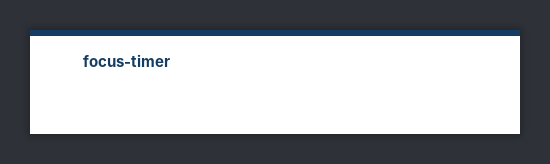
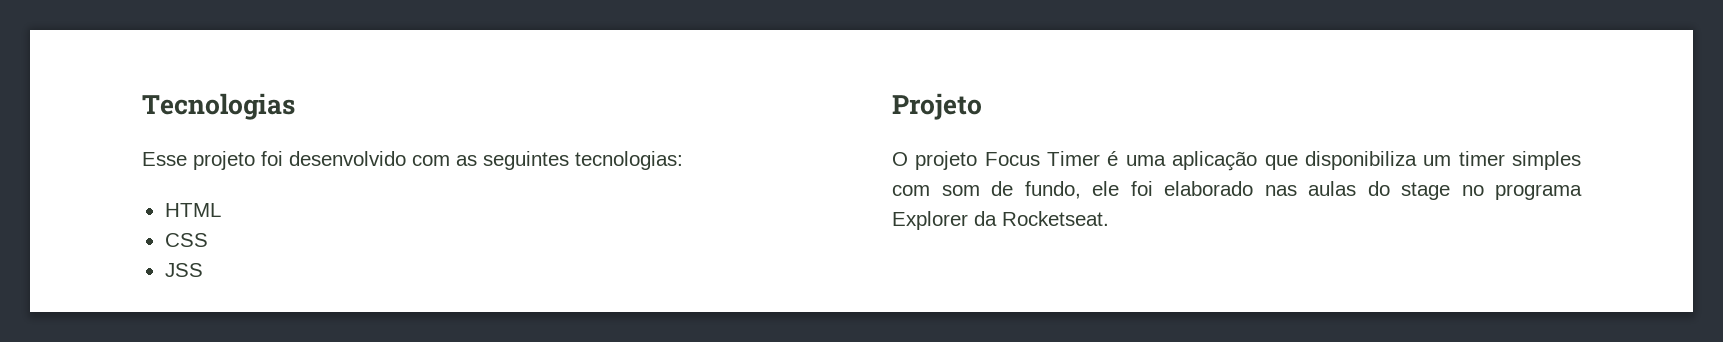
- focus-timer
+ Tecnologias
+ Esse projeto foi desenvolvido com as seguintes tecnologias:
+ HTML
+ CSS
+ JSS
+ Projeto
+ O projeto Focus Timer é uma aplicação que disponibiliza um timer simples com som de fundo, ele foi elaborado nas aulas do stage no programa Explorer da Rocketseat.

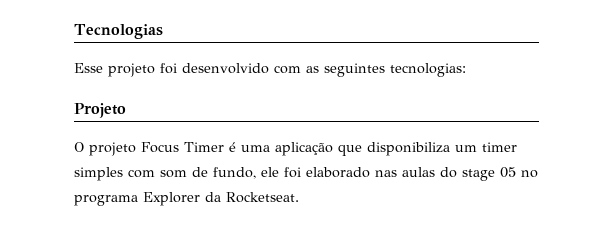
- HTML
- CSS
- JSS
- O projeto Focus Timer é uma aplicação que disponibiliza um timer simples com som de fundo, ele foi elaborado nas aulas do stage no programa Explorer da Rocketseat.
+ O projeto Focus Timer é uma aplicação que disponibiliza um timer simples com som de fundo, ele foi elaborado nas aulas do stage 05 no programa Explorer da Rocketseat.

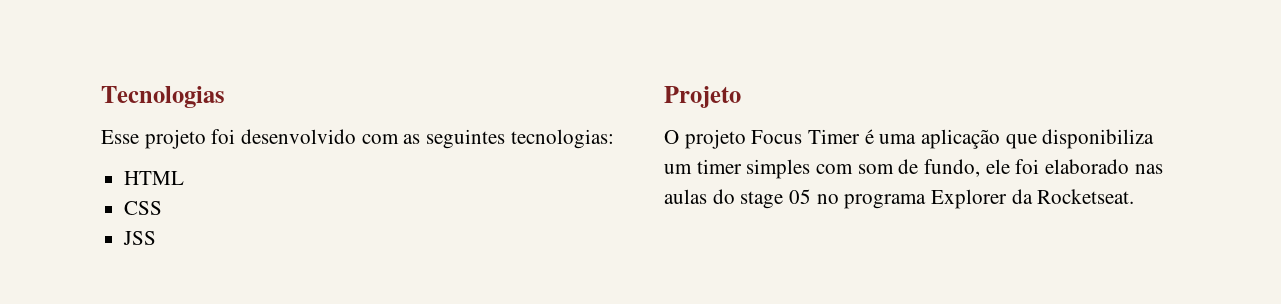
+ HTML
+ CSS
+ JSS

